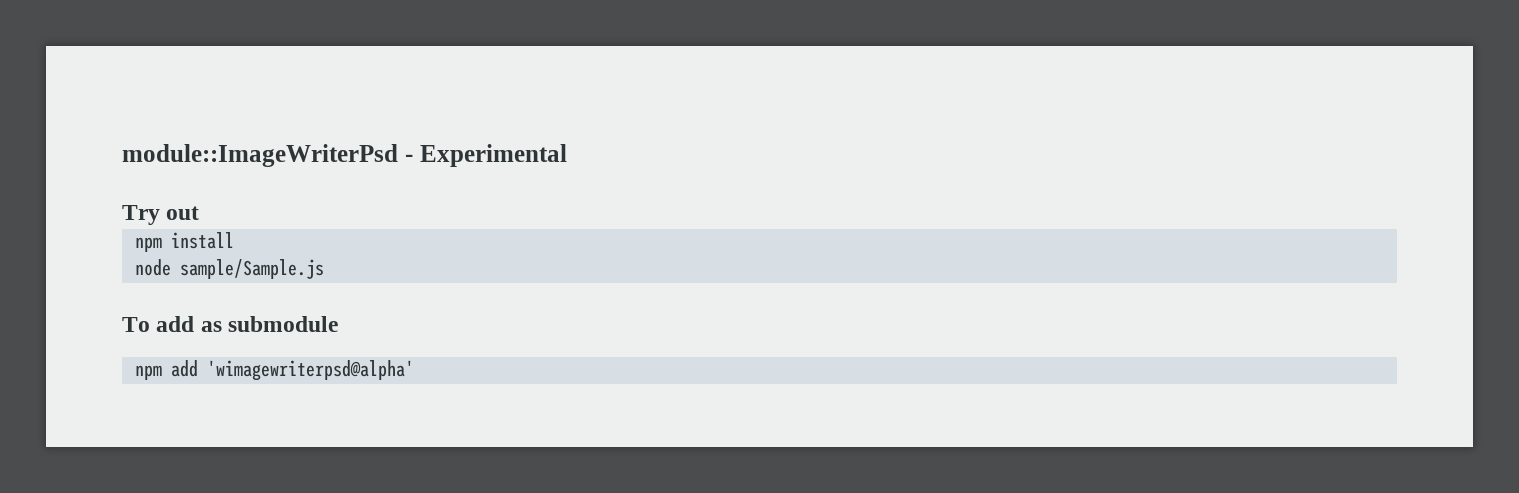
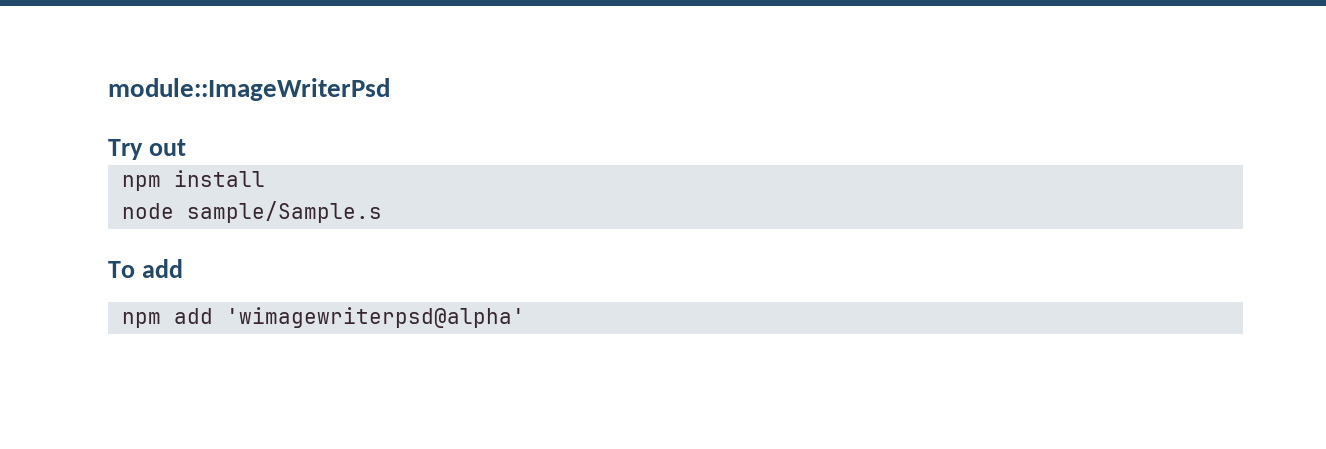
- module::ImageWriterPsd - Experimental
+ module::ImageWriterPsd
- node sample/Sample.js
+ node sample/Sample.s
- To add as submodule
+ To add

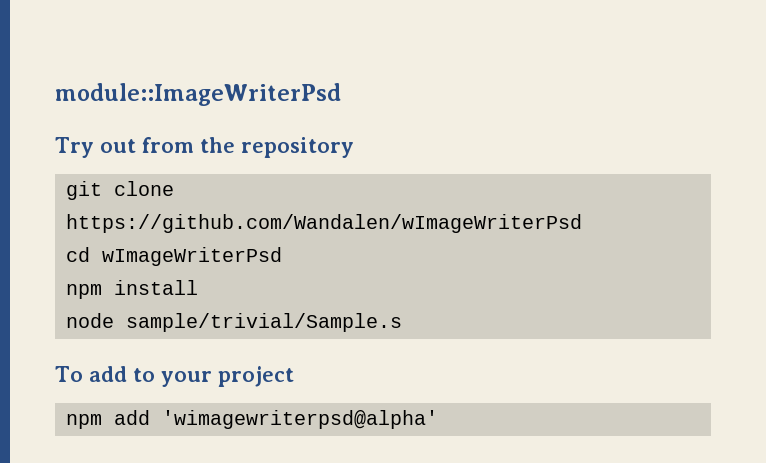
- Try out
+ Try out from the repository
+ git clone https://github.com/Wandalen/wImageWriterPsd
+ cd wImageWriterPsd
- node sample/Sample.s
+ node sample/trivial/Sample.s
- To add
+ To add to your project

